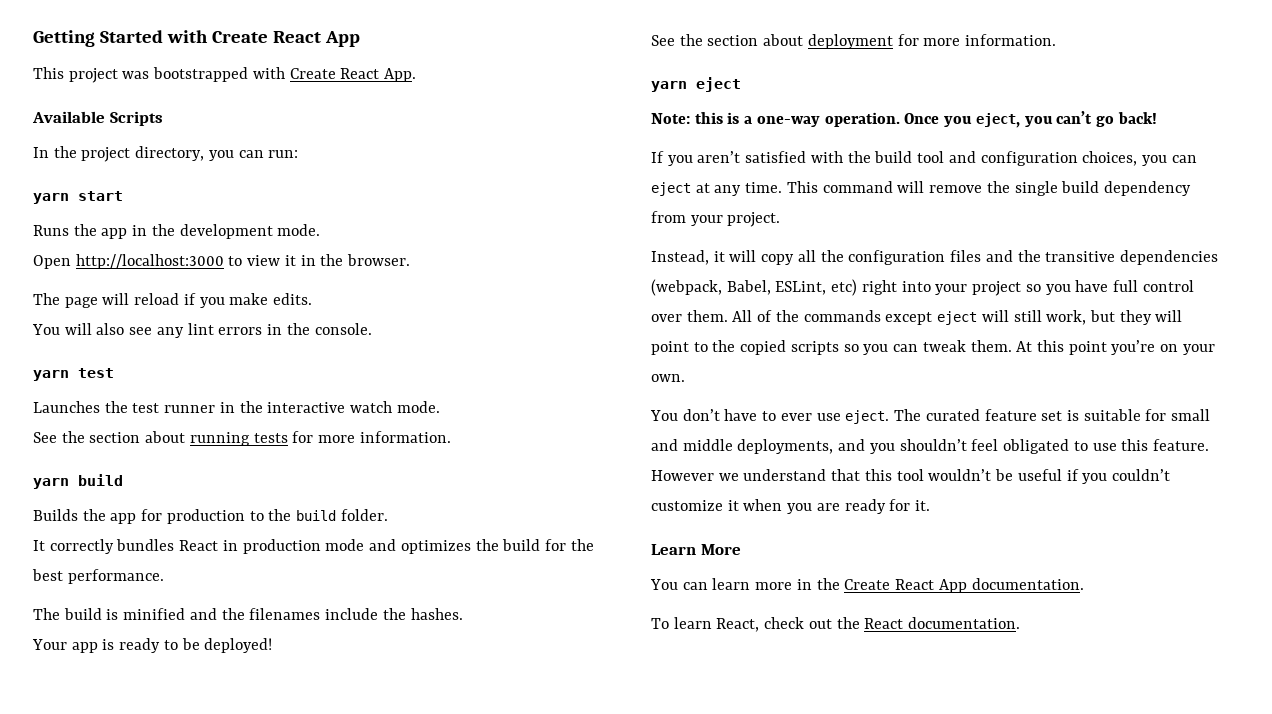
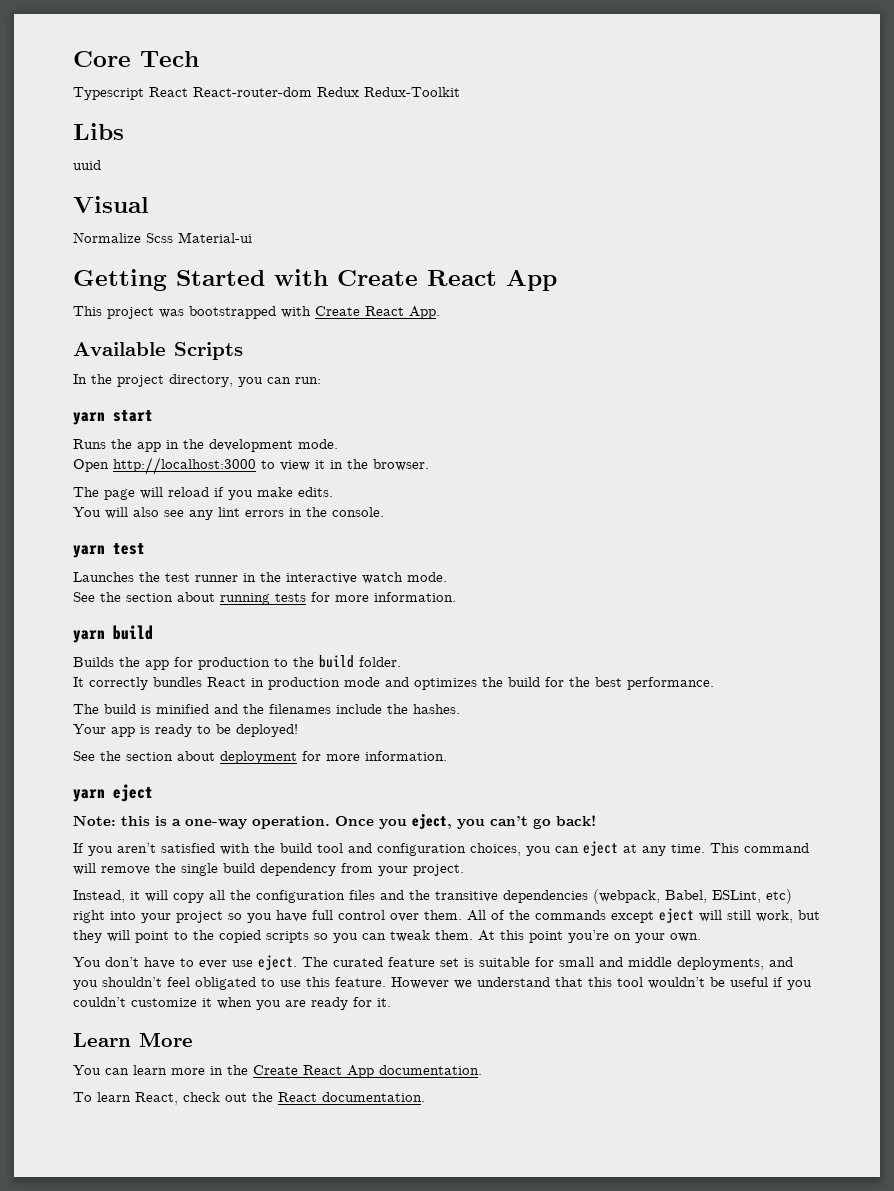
+ Core Tech
+ Typescript React React-router-dom Redux Redux-Toolkit
+ Libs
+ uuid
+ Visual
+ Normalize Scss Material-ui

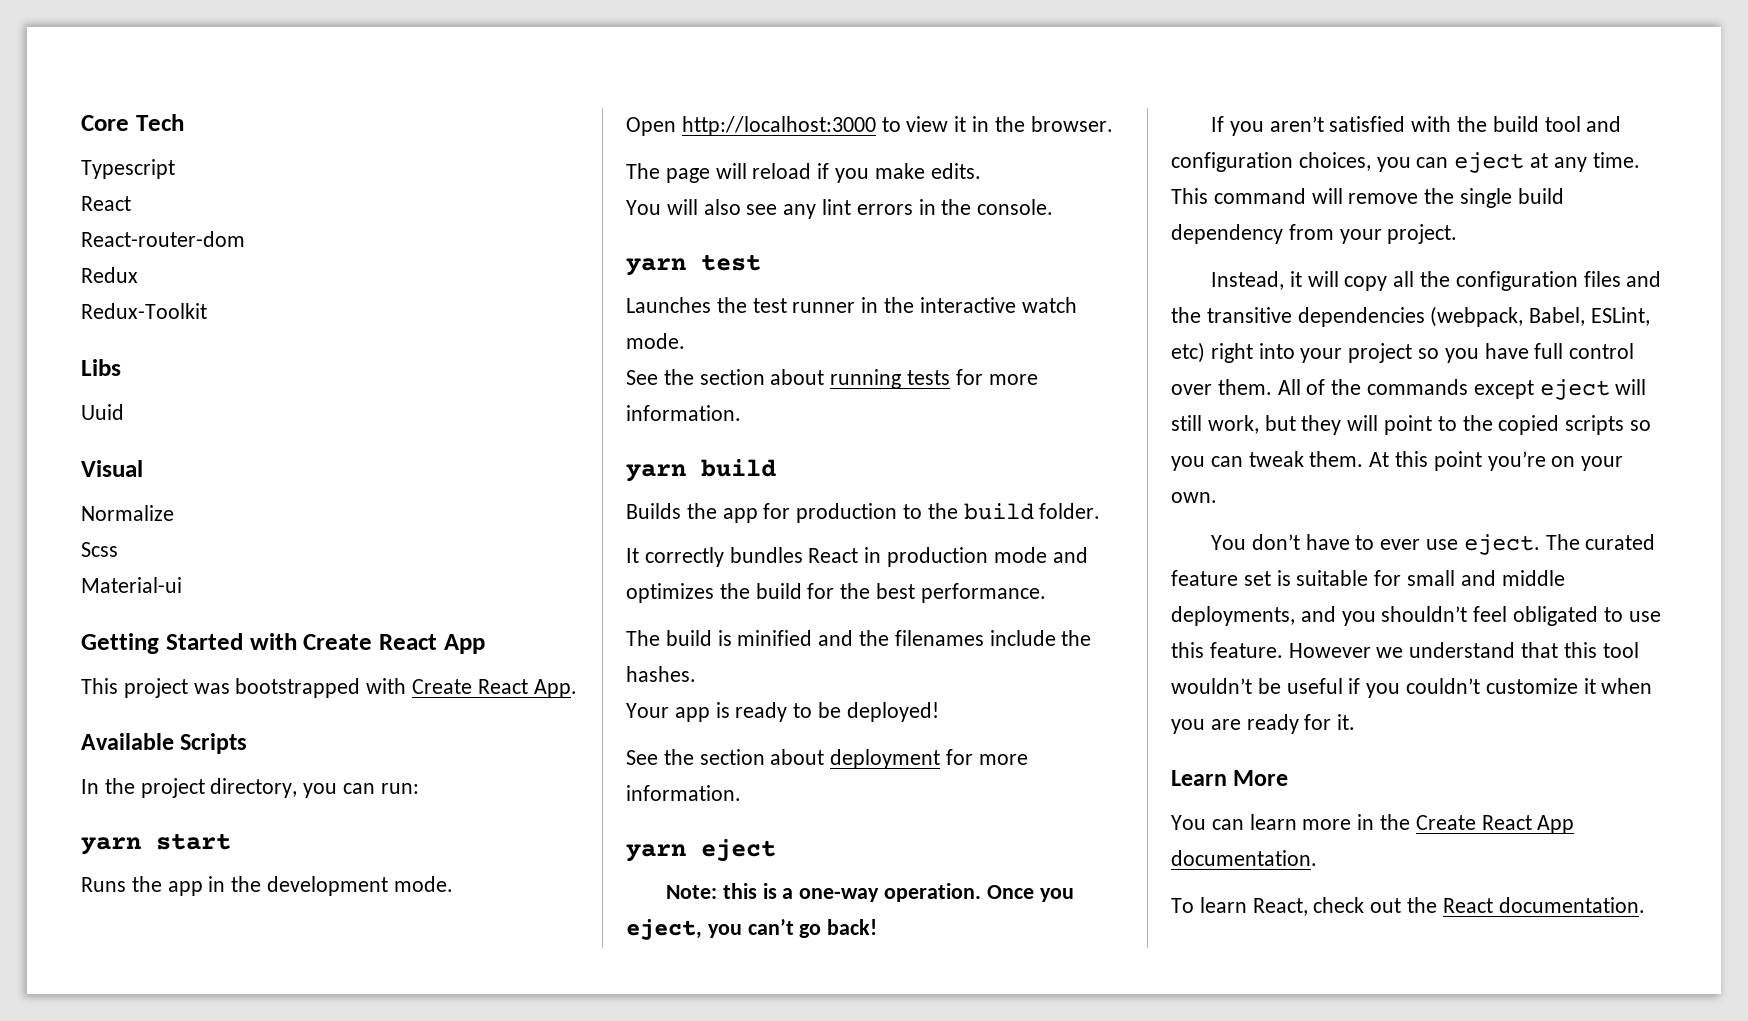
- Typescript React React-router-dom Redux Redux-Toolkit
+ Typescript
+ React
+ React-router-dom
+ Redux
+ Redux-Toolkit
- uuid
+ Uuid
- Normalize Scss Material-ui
+ Normalize
+ Scss
+ Material-ui

